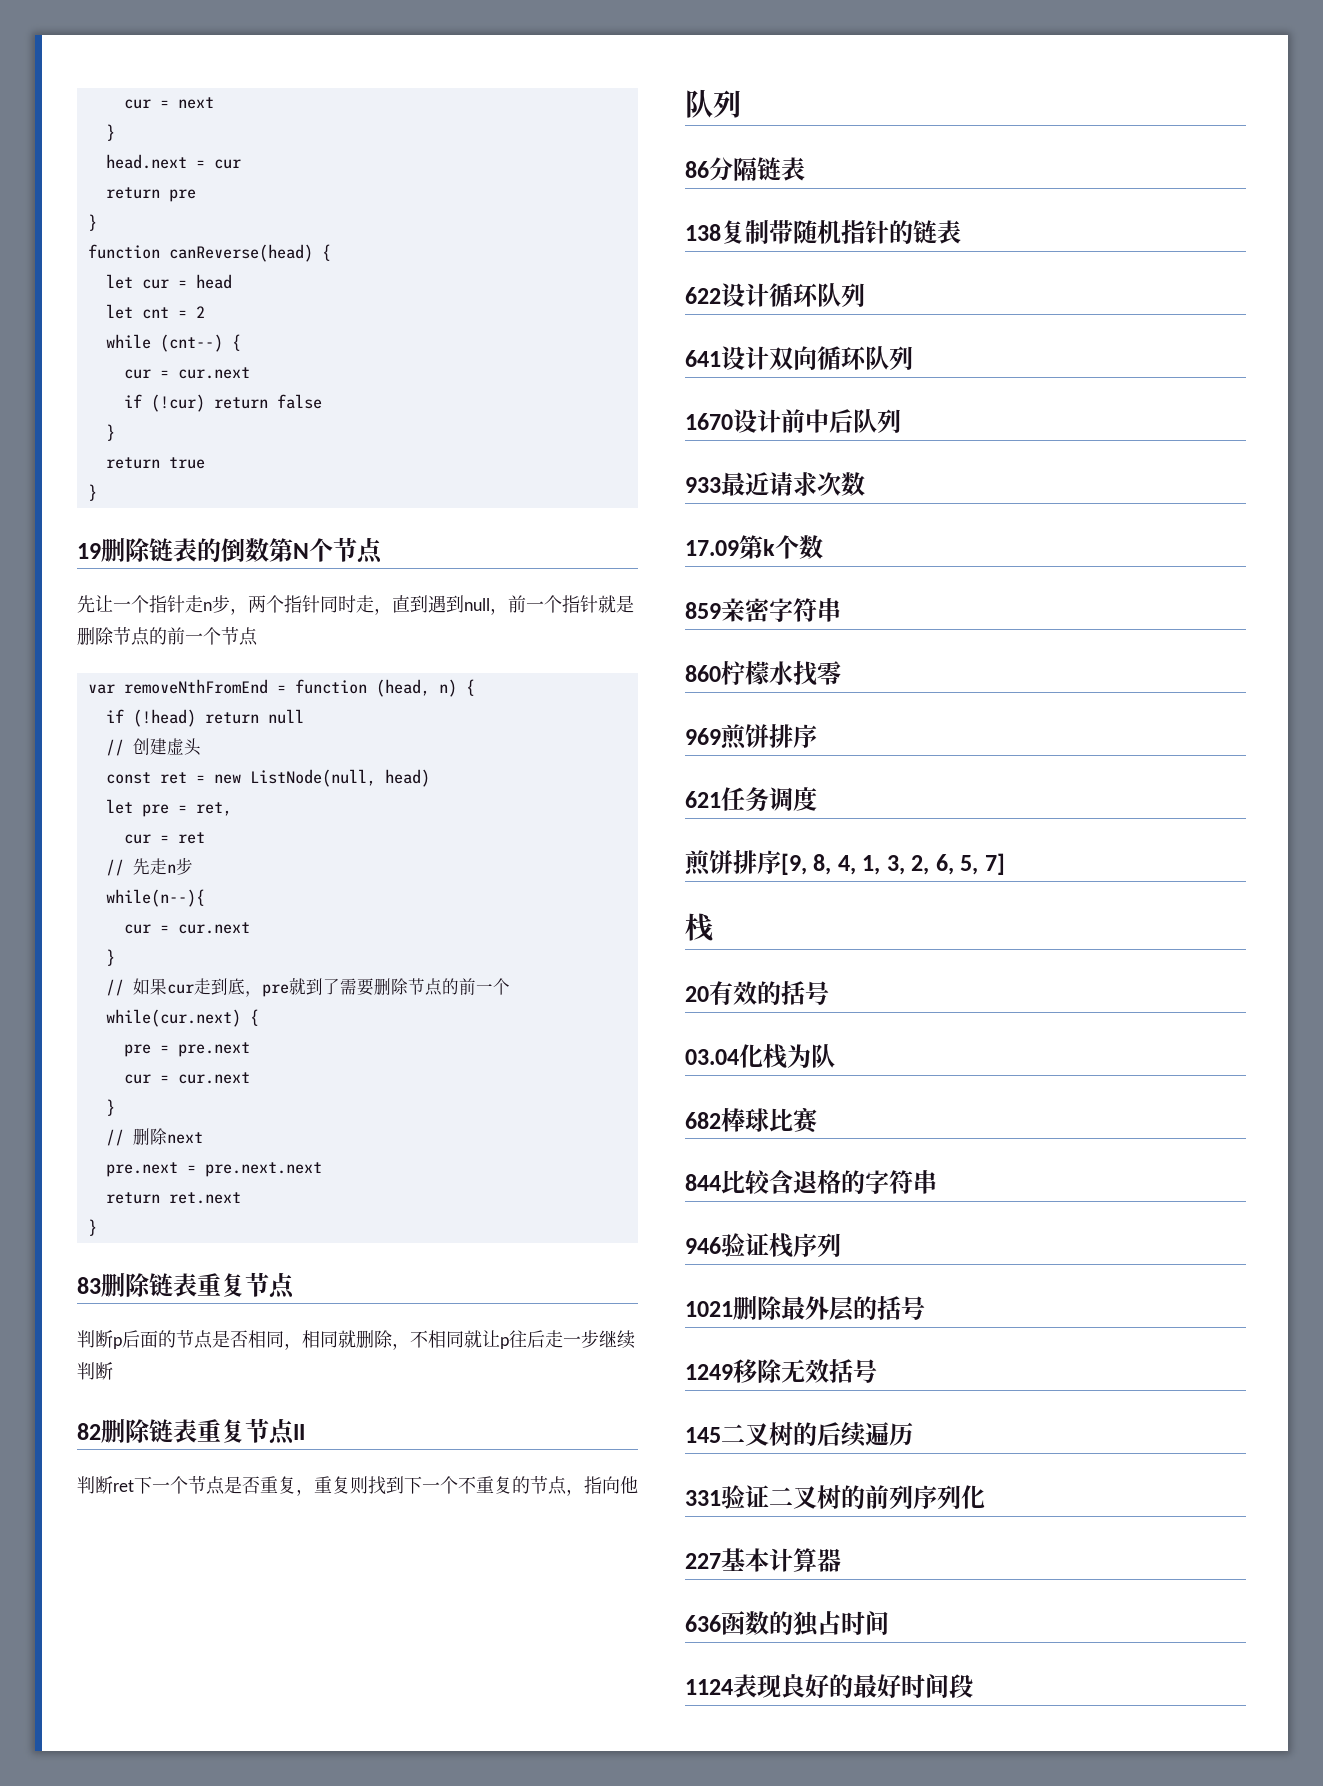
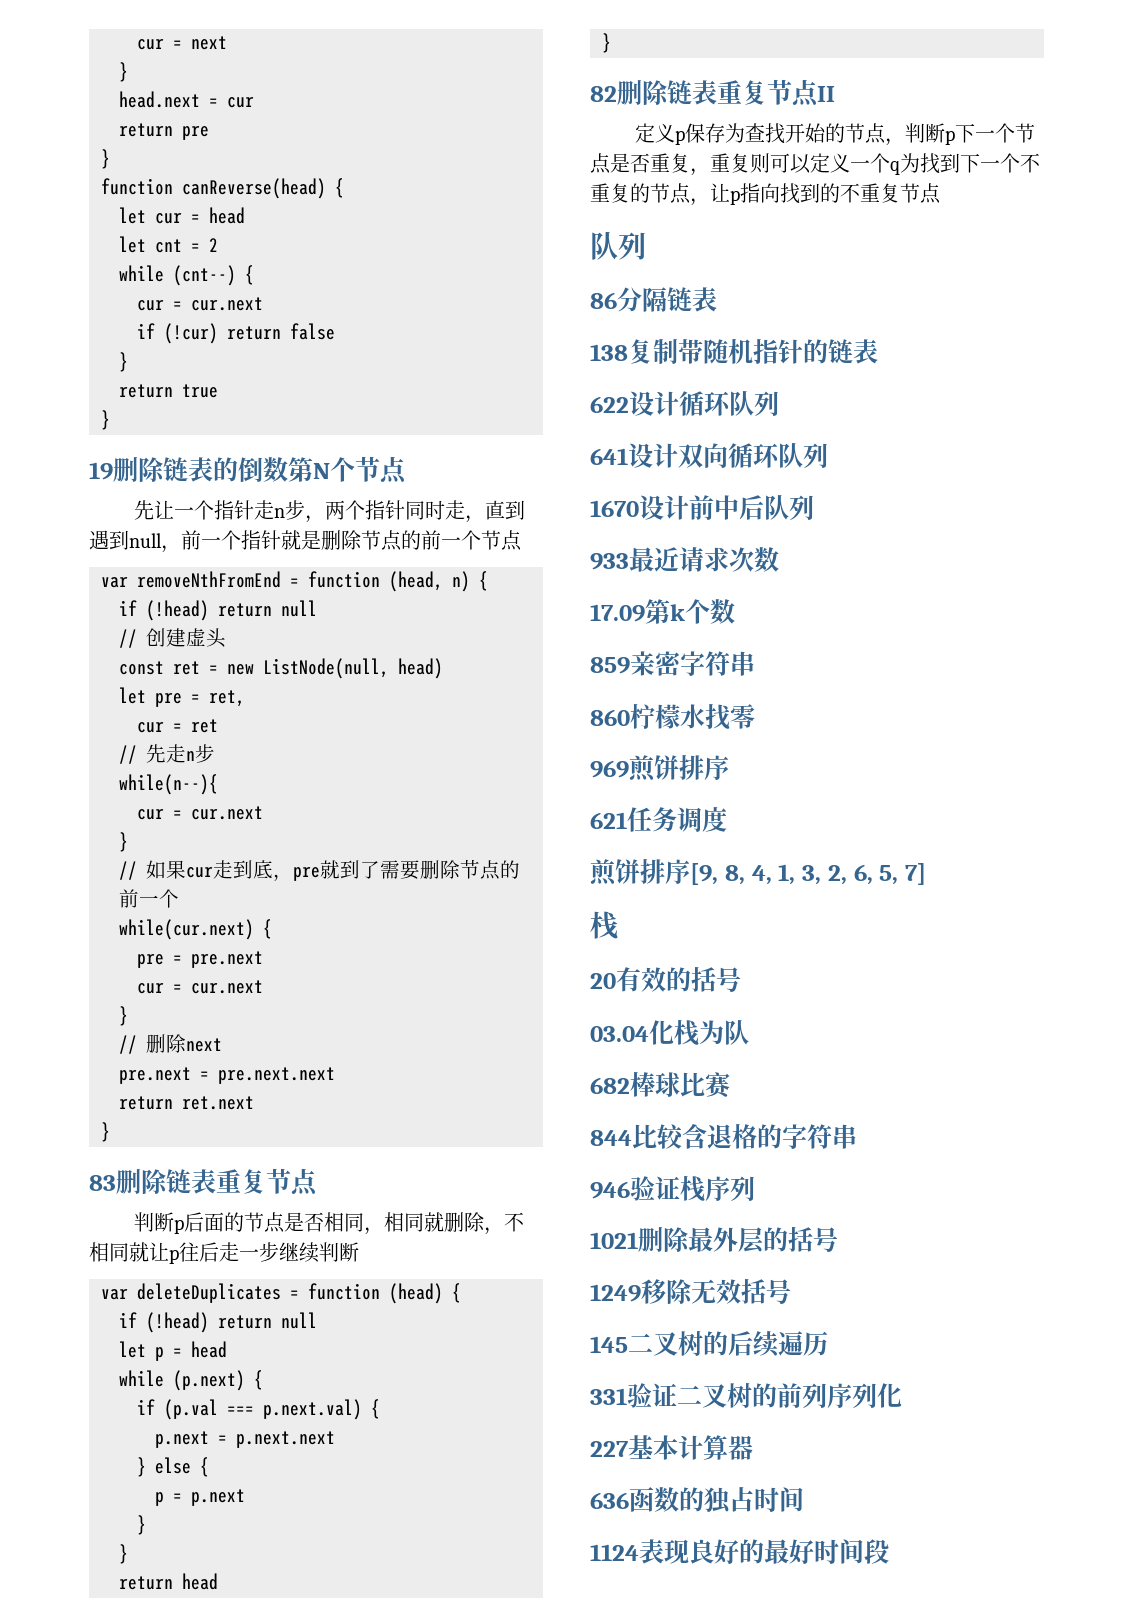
+ var deleteDuplicates = function (head) {
+ if (!head) return null
+ let p = head
+ while (p.next) {
+ if (p.val === p.next.val) {
+ p.next = p.next.next
+ } else {
+ p = p.next
+ }
+ }
+ return head
+ }
- 判断ret下一个节点是否重复，重复则找到下一个不重复的节点，指向他
+ 定义p保存为查找开始的节点，判断p下一个节点是否重复，重复则可以定义一个q为找到下一个不重复的节点，让p指向找到的不重复节点

